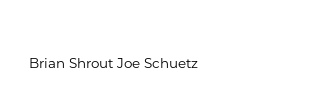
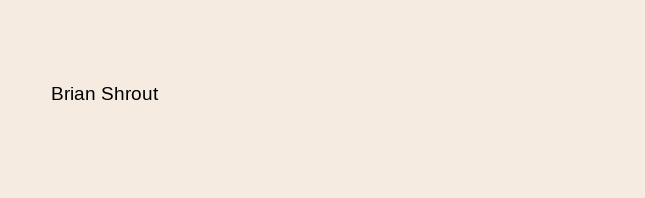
- Brian Shrout Joe Schuetz
+ Brian Shrout

